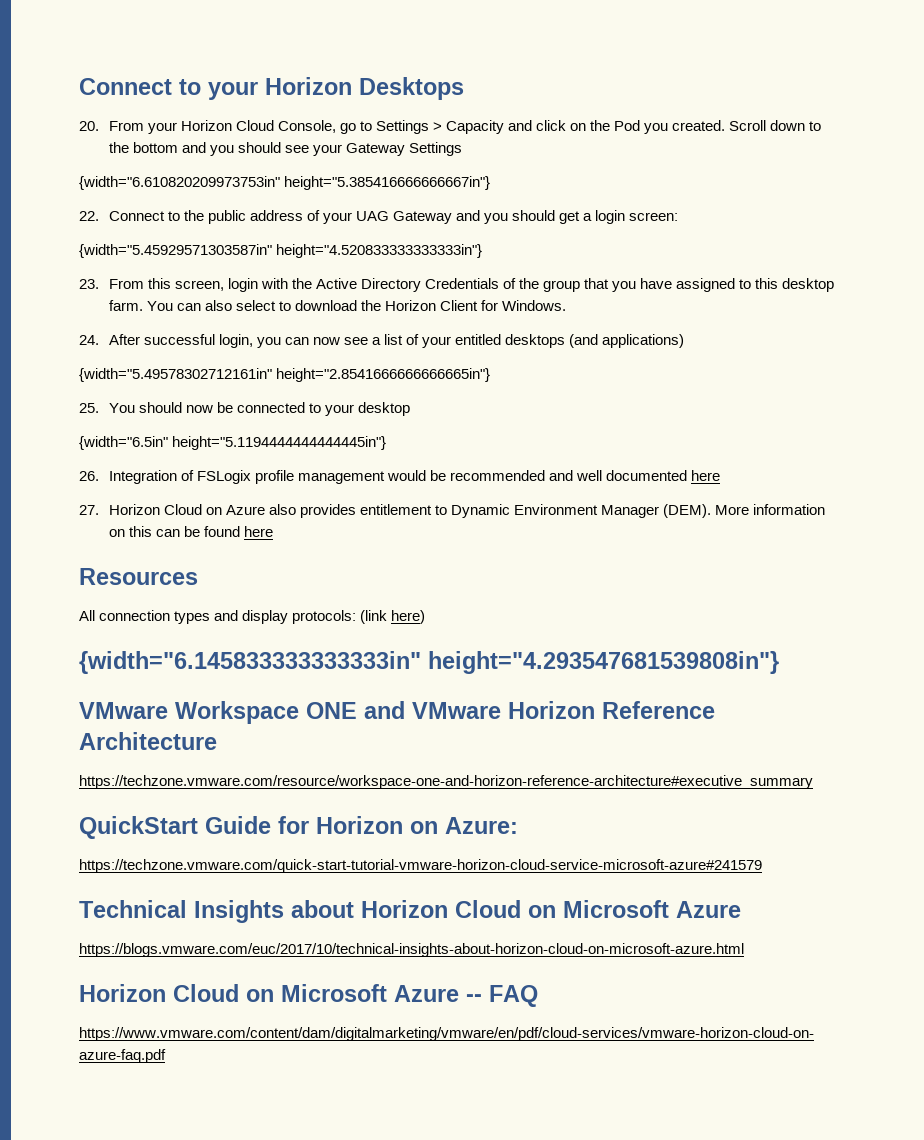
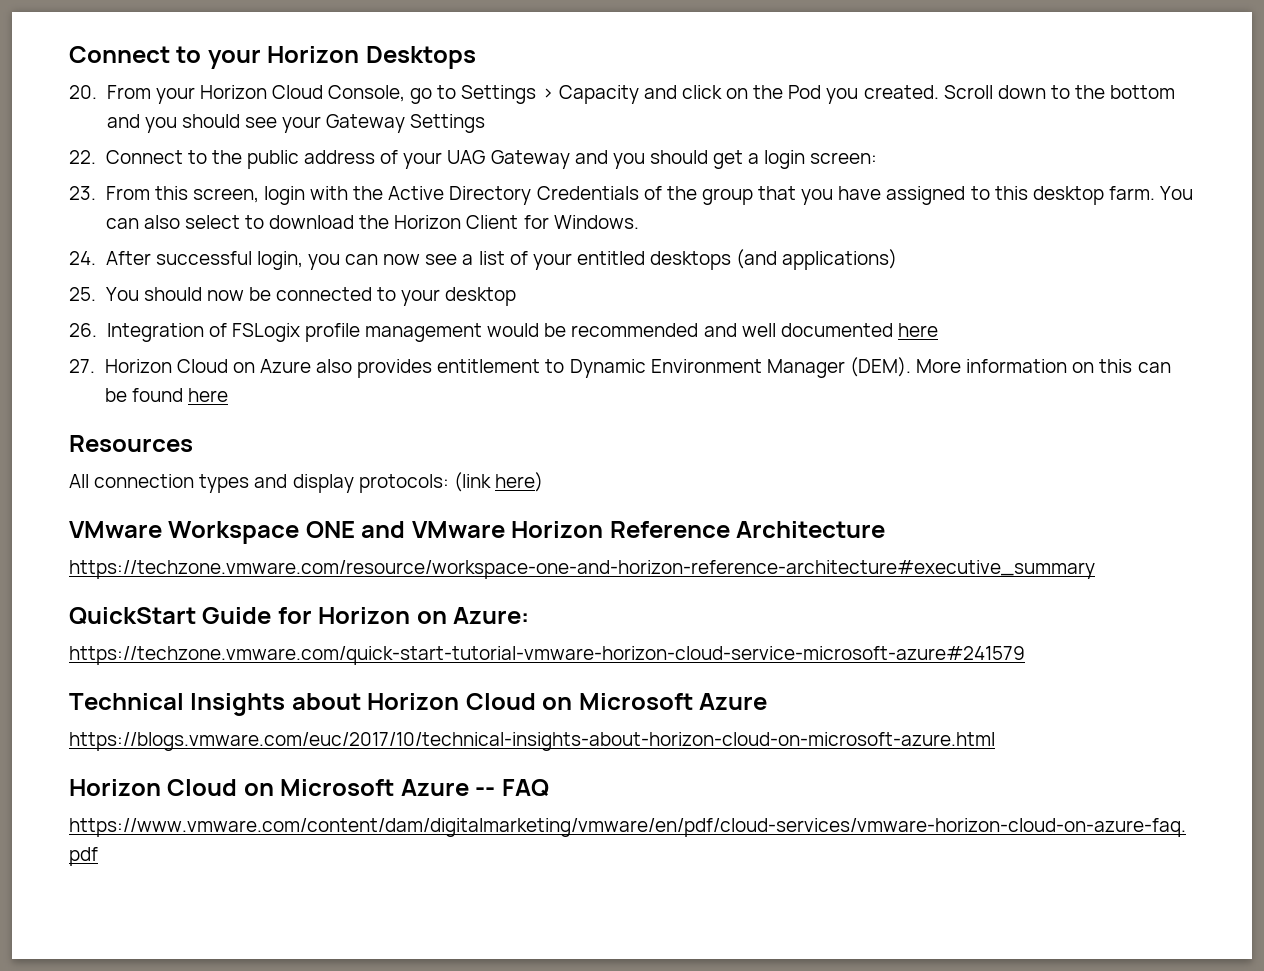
- {width="6.610820209973753in" height="5.385416666666667in"}
- {width="5.45929571303587in" height="4.520833333333333in"}
- {width="5.49578302712161in" height="2.8541666666666665in"}
- {width="6.5in" height="5.1194444444444445in"}
- {width="6.145833333333333in" height="4.293547681539808in"}

